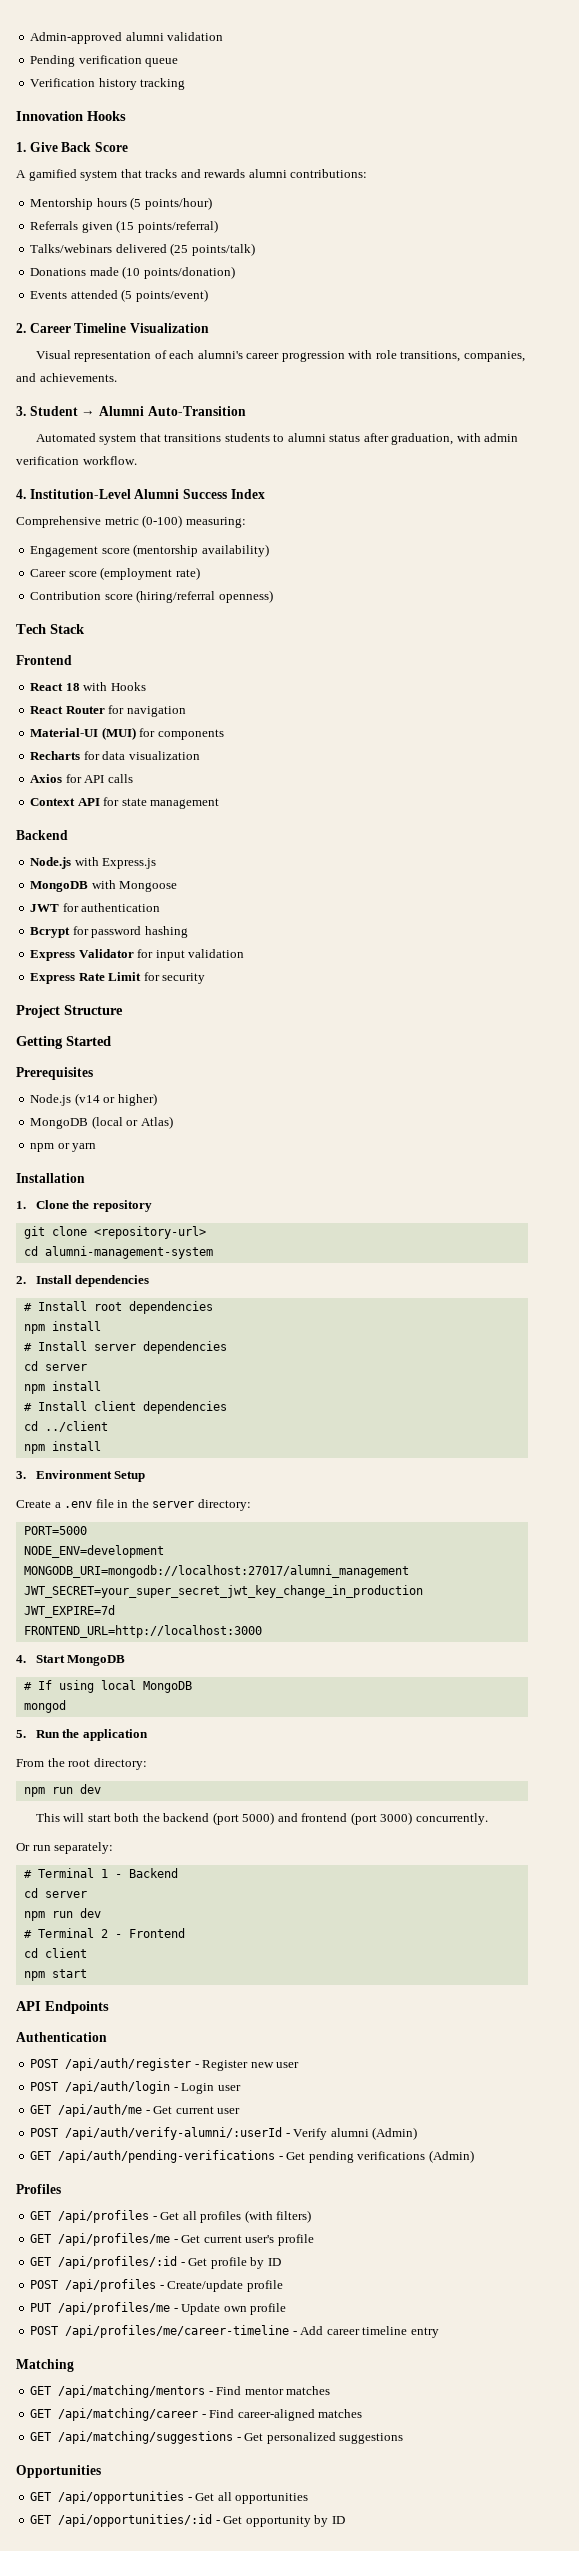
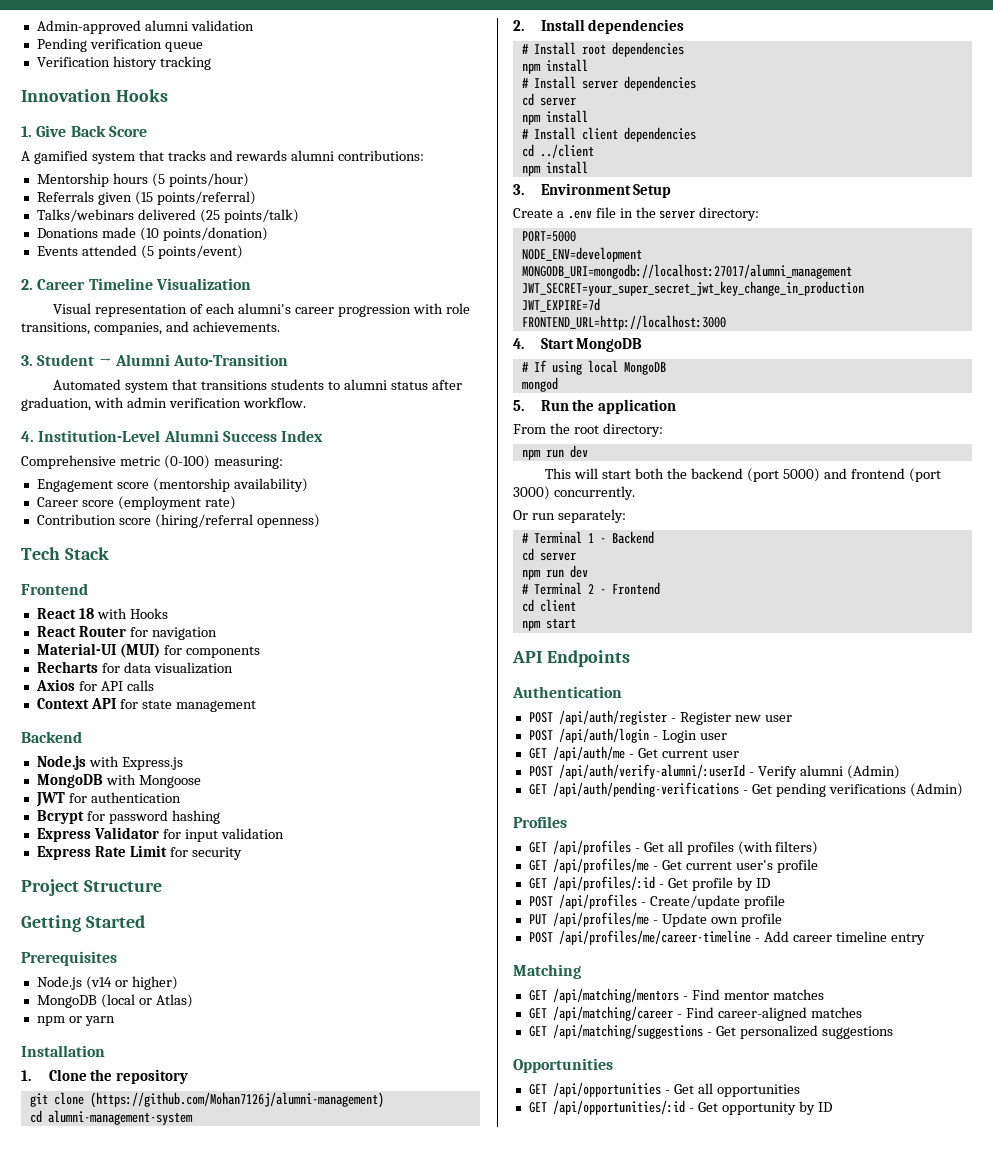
- git clone <repository-url>
+ git clone (https://github.com/Mohan7126j/alumni-management)

